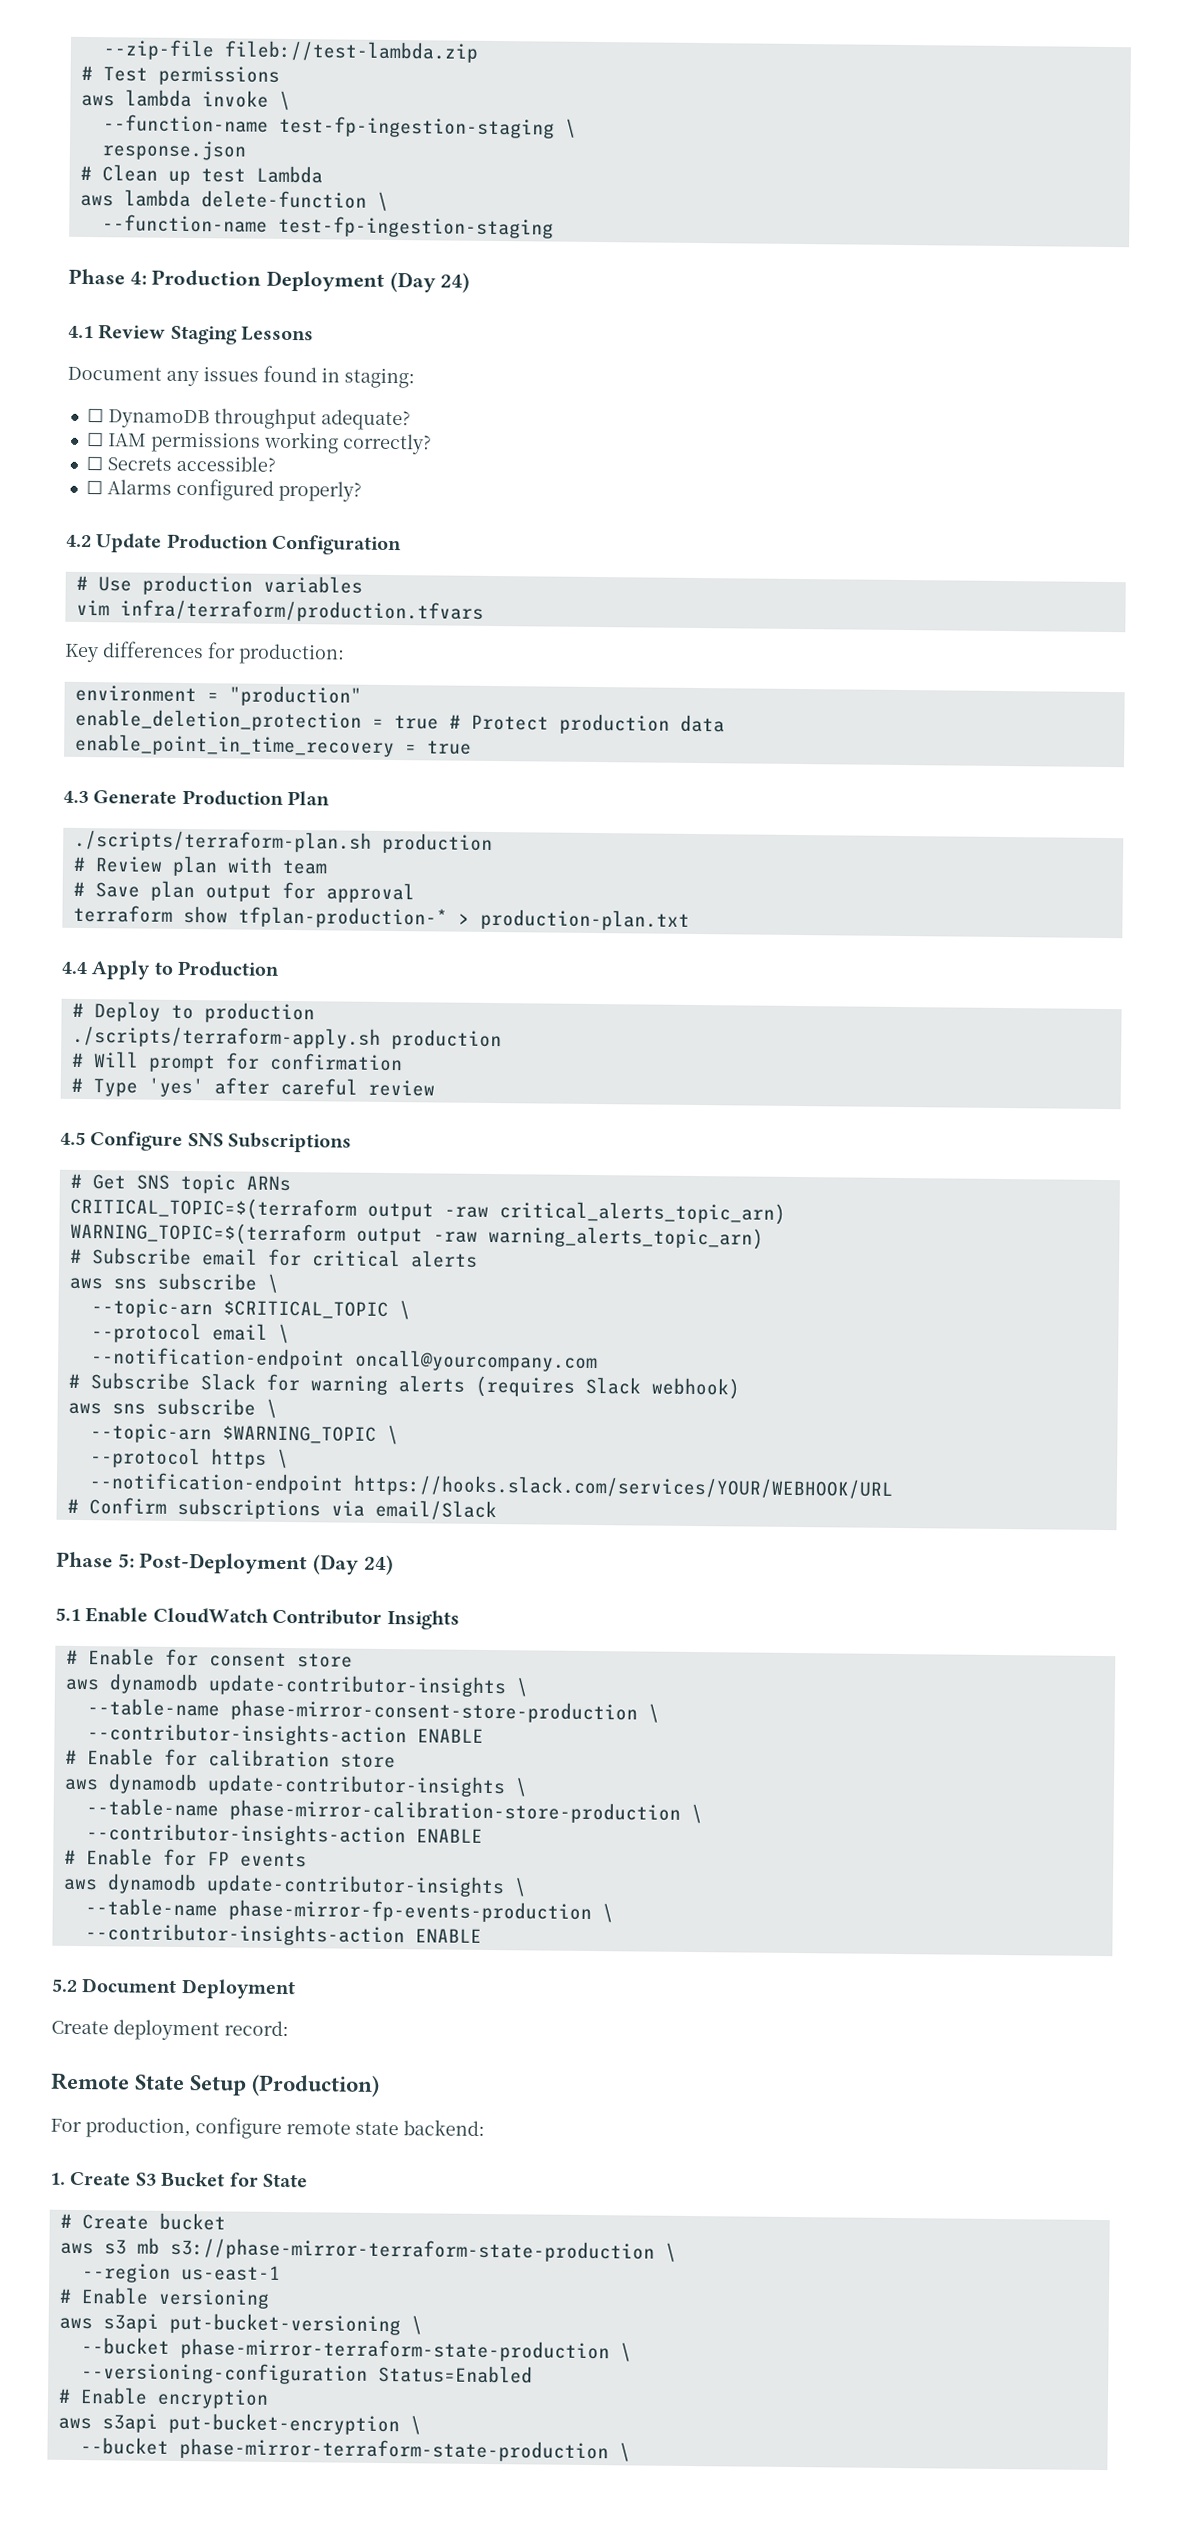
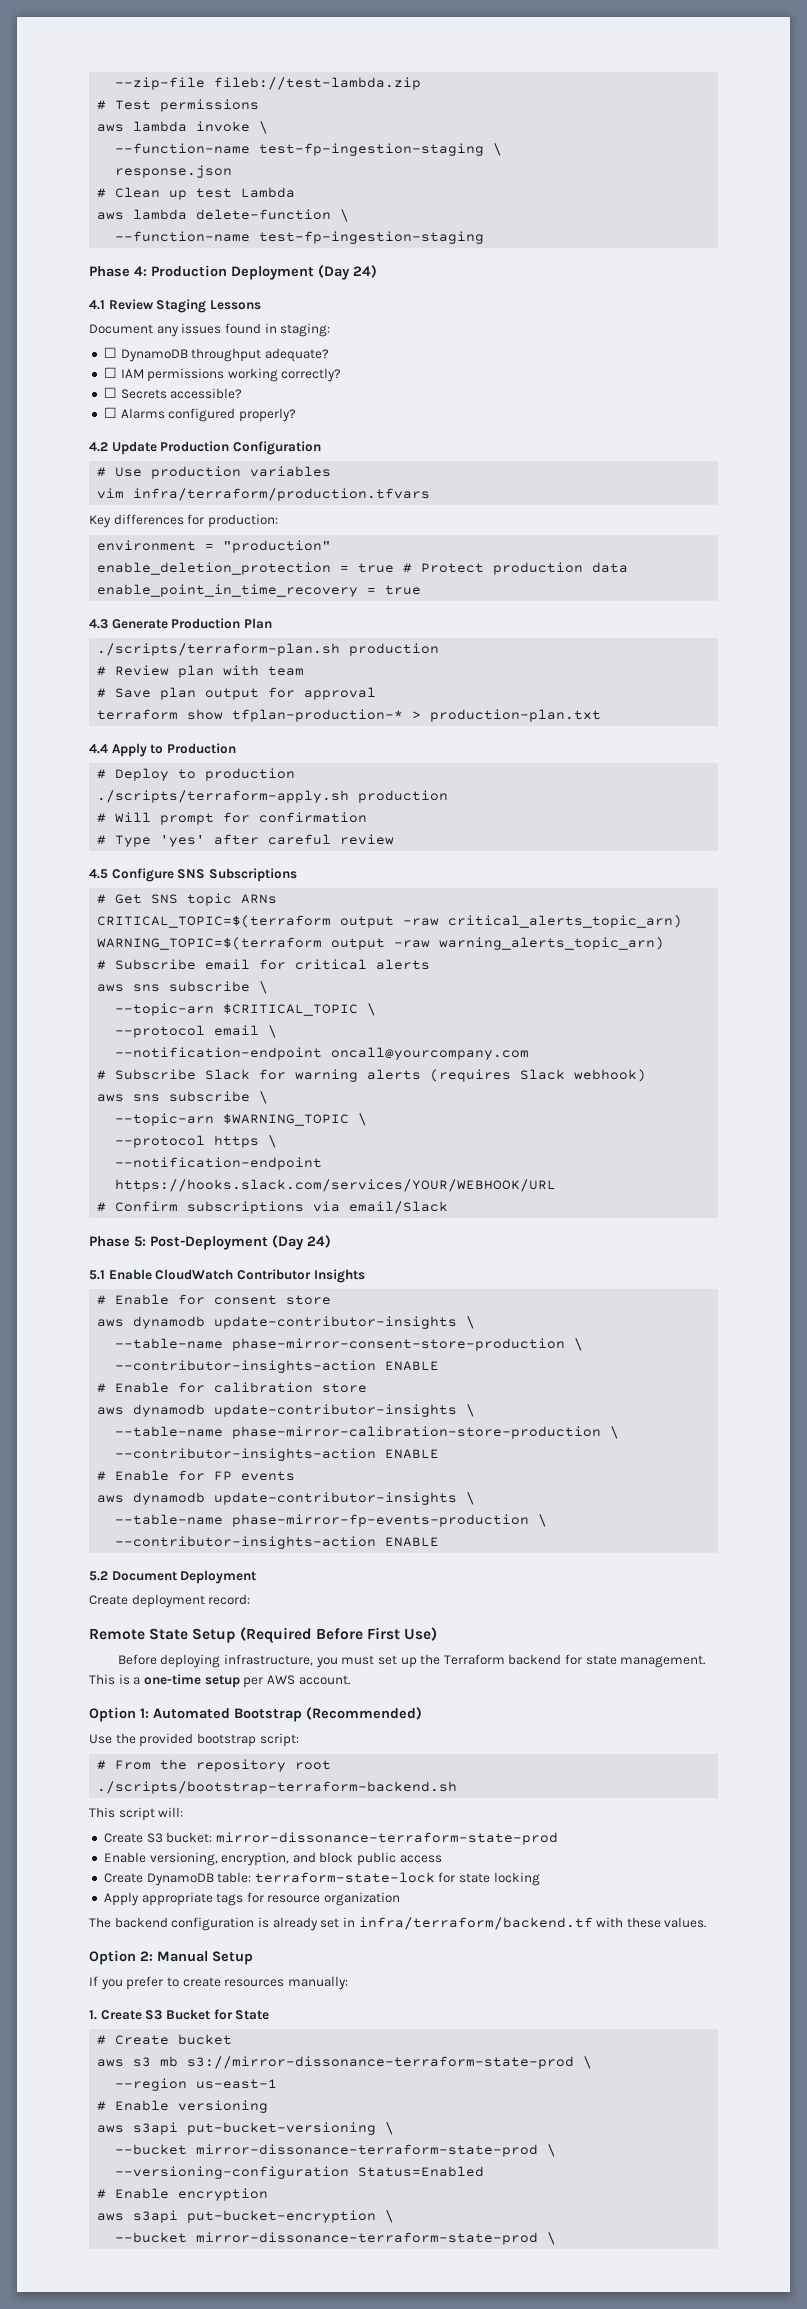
- Remote State Setup (Production)
- For production, configure remote state backend:
+ Remote State Setup (Required Before First Use)
+ Before deploying infrastructure, you must set up the Terraform backend for state management. This is a one-time setup per AWS account.
+ Option 1: Automated Bootstrap (Recommended)
+ Use the provided bootstrap script:
+ # From the repository root
+ ./scripts/bootstrap-terraform-backend.sh
+ This script will:
+ Create S3 bucket: mirror-dissonance-terraform-state-prod
+ Enable versioning, encryption, and block public access
+ Create DynamoDB table: terraform-state-lock for state locking
+ Apply appropriate tags for resource organization
+ The backend configuration is already set in infra/terraform/backend.tf with these values.
+ Option 2: Manual Setup
+ If you prefer to create resources manually:
- aws s3 mb s3://phase-mirror-terraform-state-production \
+ aws s3 mb s3://mirror-dissonance-terraform-state-prod \
  aws s3api put-bucket-versioning \
- --bucket phase-mirror-terraform-state-production \
+ --bucket mirror-dissonance-terraform-state-prod \
  aws s3api put-bucket-encryption \
- --bucket phase-mirror-terraform-state-production \
+ --bucket mirror-dissonance-terraform-state-prod \

